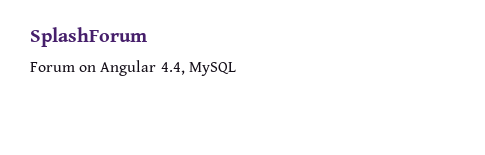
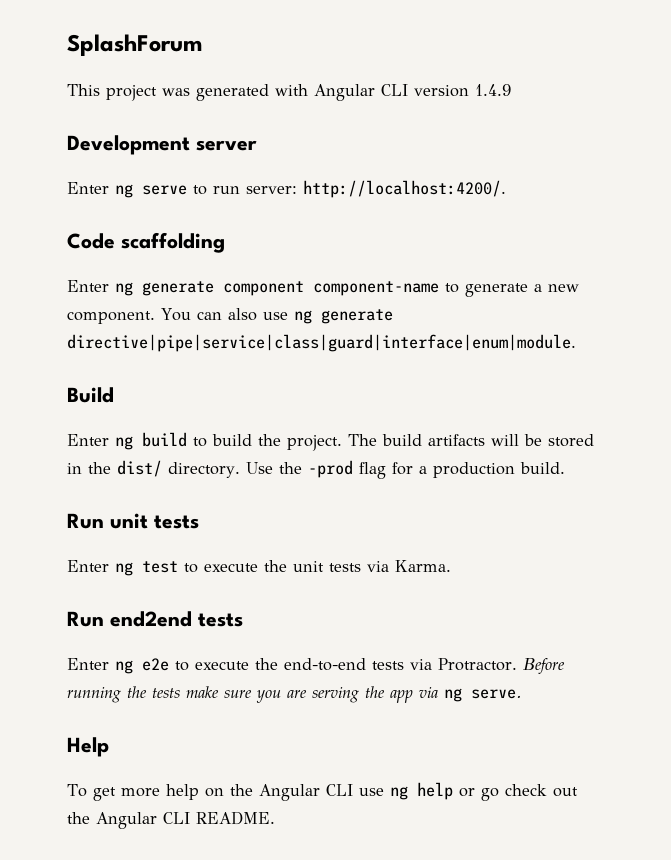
- Forum on Angular 4.4, MySQL
+ This project was generated with Angular CLI version 1.4.9
+ Development server
+ Enter ng serve to run server: http://localhost:4200/.
+ Code scaffolding
+ Enter ng generate component component-name to generate a new component. You can also use ng generate directive|pipe|service|class|guard|interface|enum|module.
+ Build
+ Enter ng build to build the project. The build artifacts will be stored in the dist/ directory. Use the -prod flag for a production build.
+ Run unit tests
+ Enter ng test to execute the unit tests via Karma.
+ Run end2end tests
+ Enter ng e2e to execute the end-to-end tests via Protractor. Before running the tests make sure you are serving the app via ng serve.
+ Help
+ To get more help on the Angular CLI use ng help or go check out the Angular CLI README.

